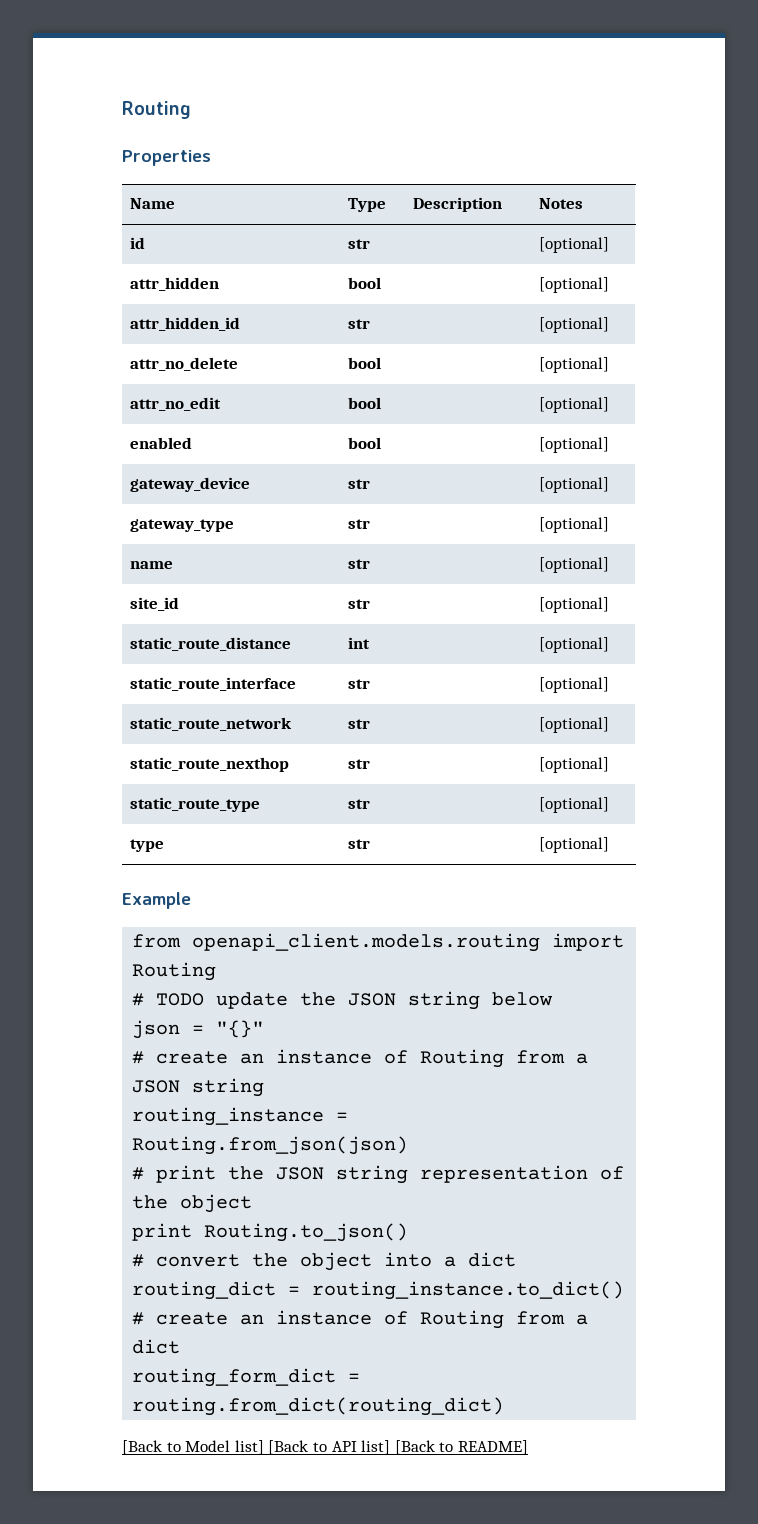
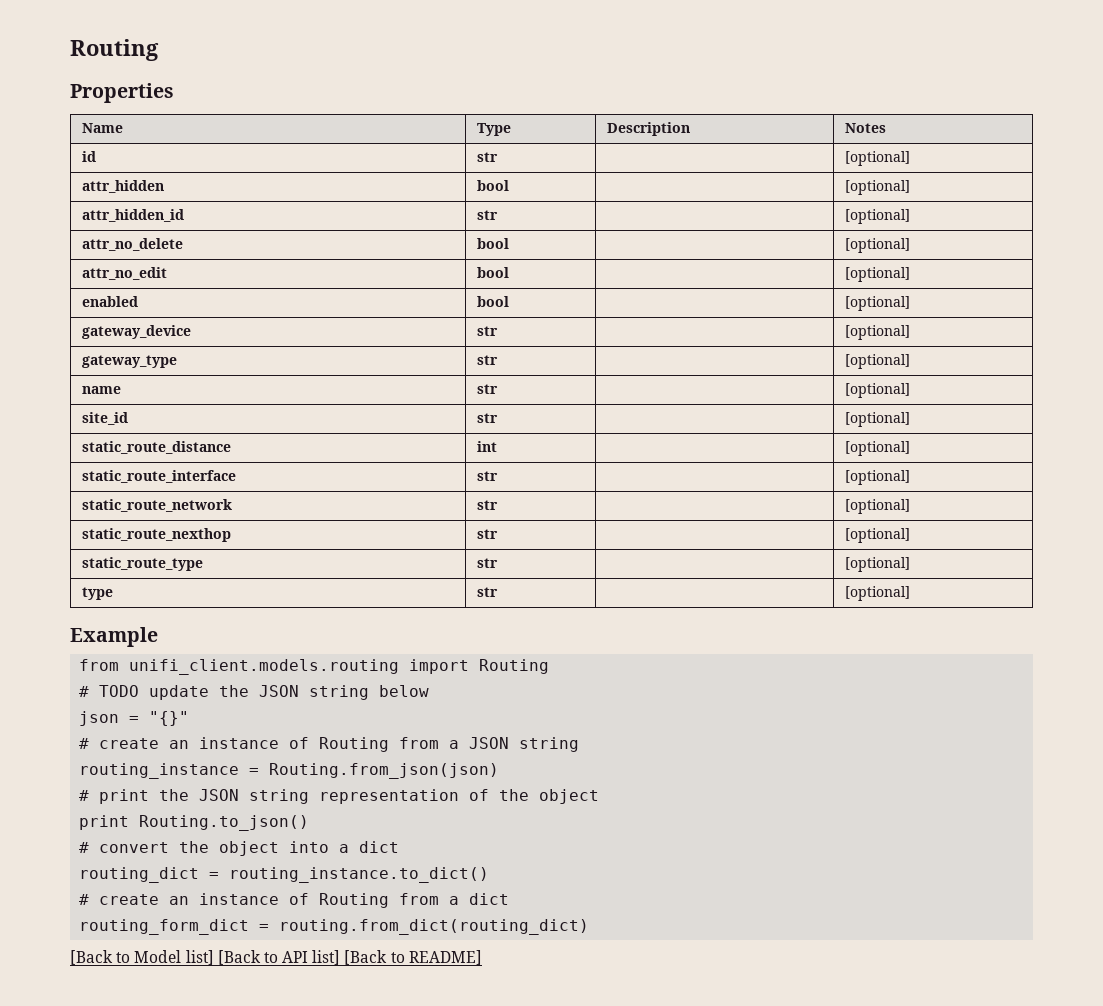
- from openapi_client.models.routing import Routing
+ from unifi_client.models.routing import Routing

